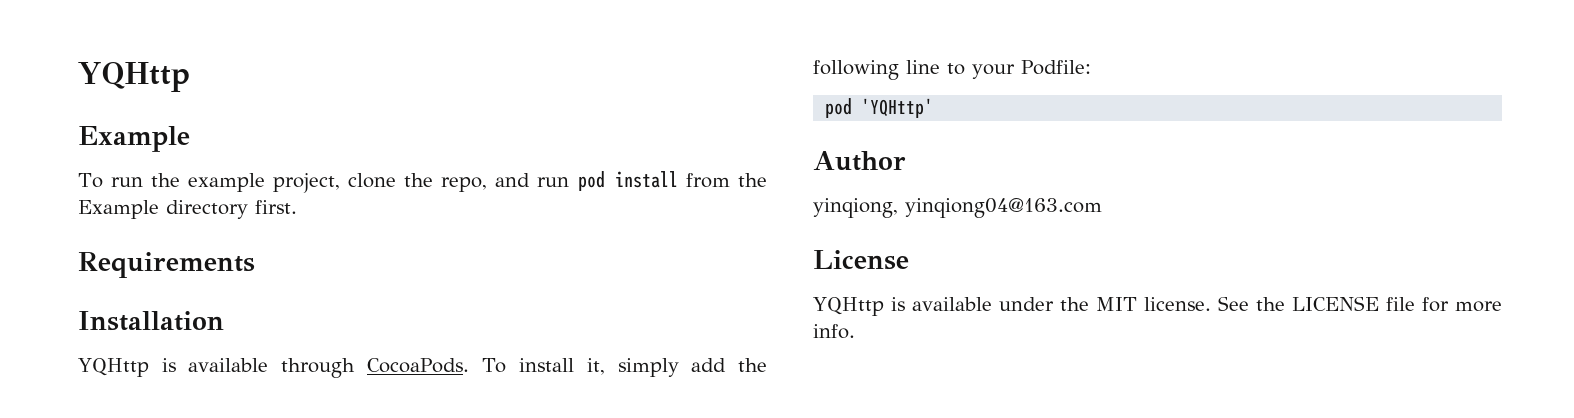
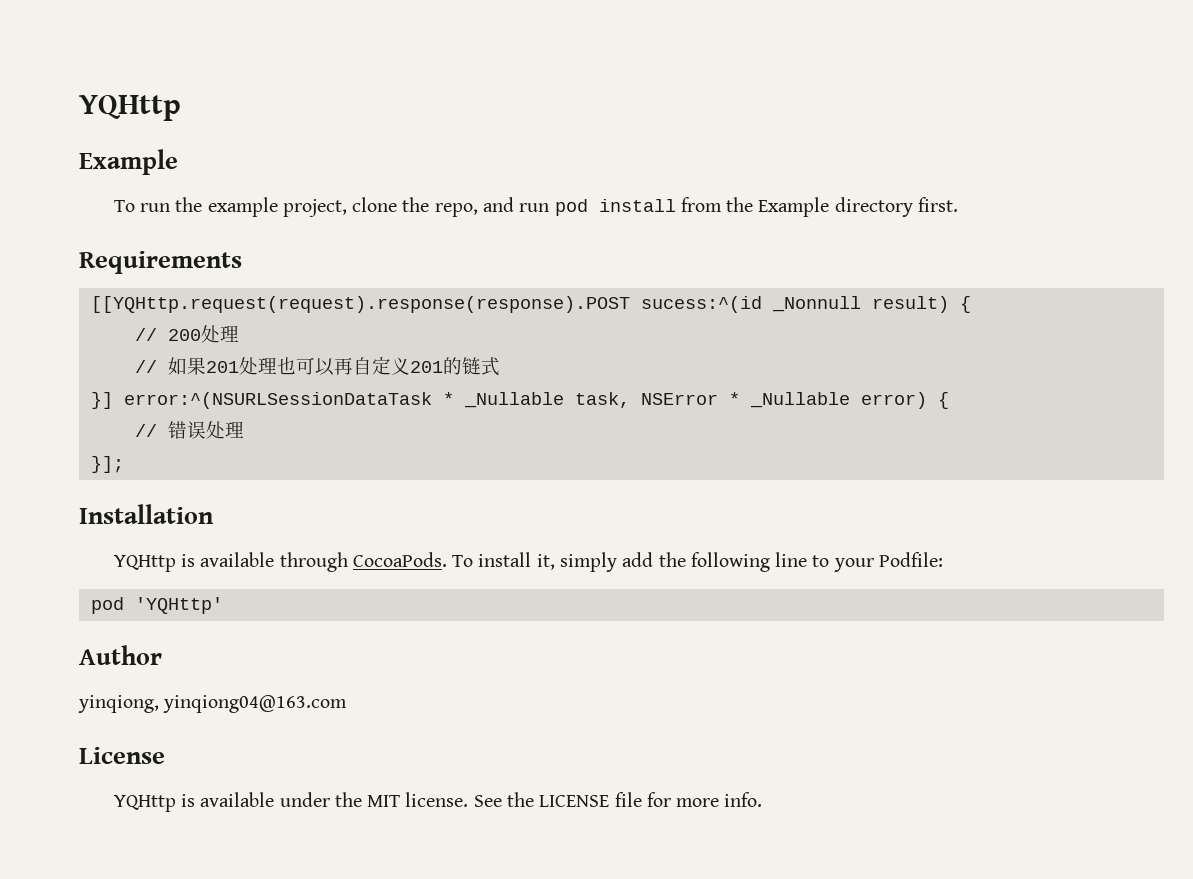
+ [[YQHttp.request(request).response(response).POST sucess:^(id _Nonnull result) {
+ // 200处理
+ // 如果201处理也可以再自定义201的链式
+ }] error:^(NSURLSessionDataTask * _Nullable task, NSError * _Nullable error) {
+ // 错误处理
+ }];

